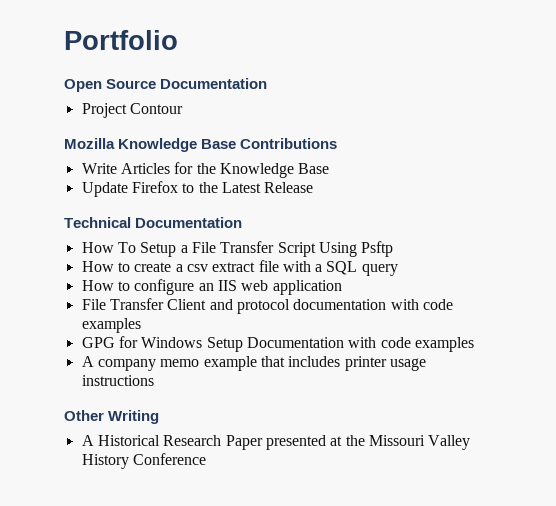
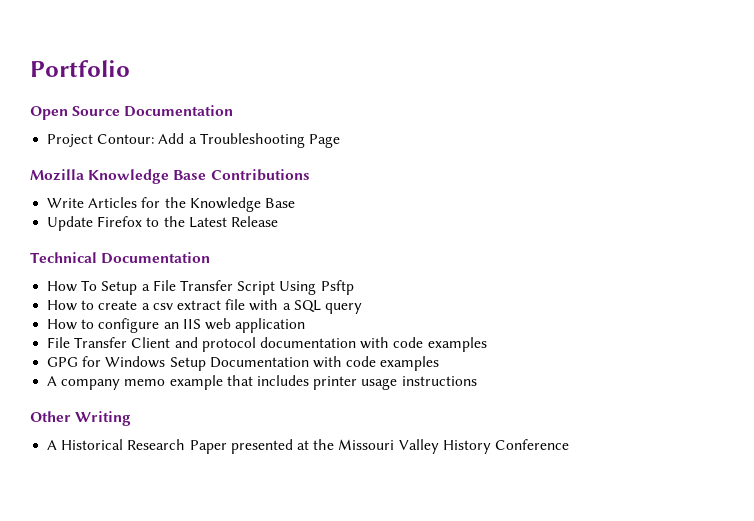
- Project Contour
+ Project Contour: Add a Troubleshooting Page

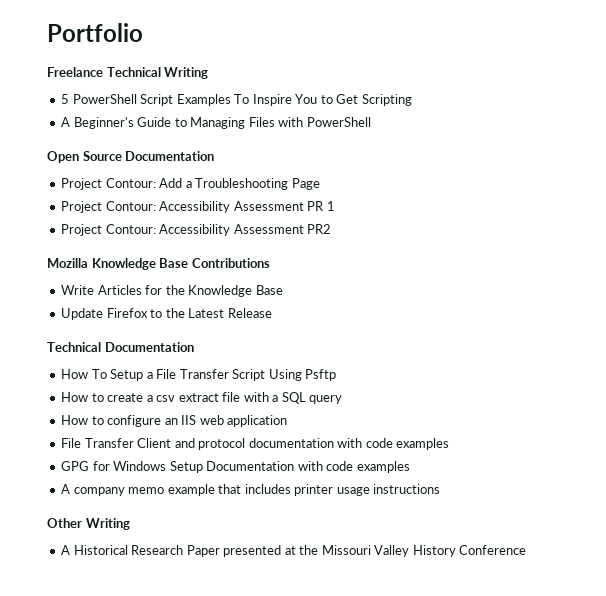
+ Freelance Technical Writing
+ 5 PowerShell Script Examples To Inspire You to Get Scripting
+ A Beginner's Guide to Managing Files with PowerShell
+ Project Contour: Accessibility Assessment PR 1
+ Project Contour: Accessibility Assessment PR2

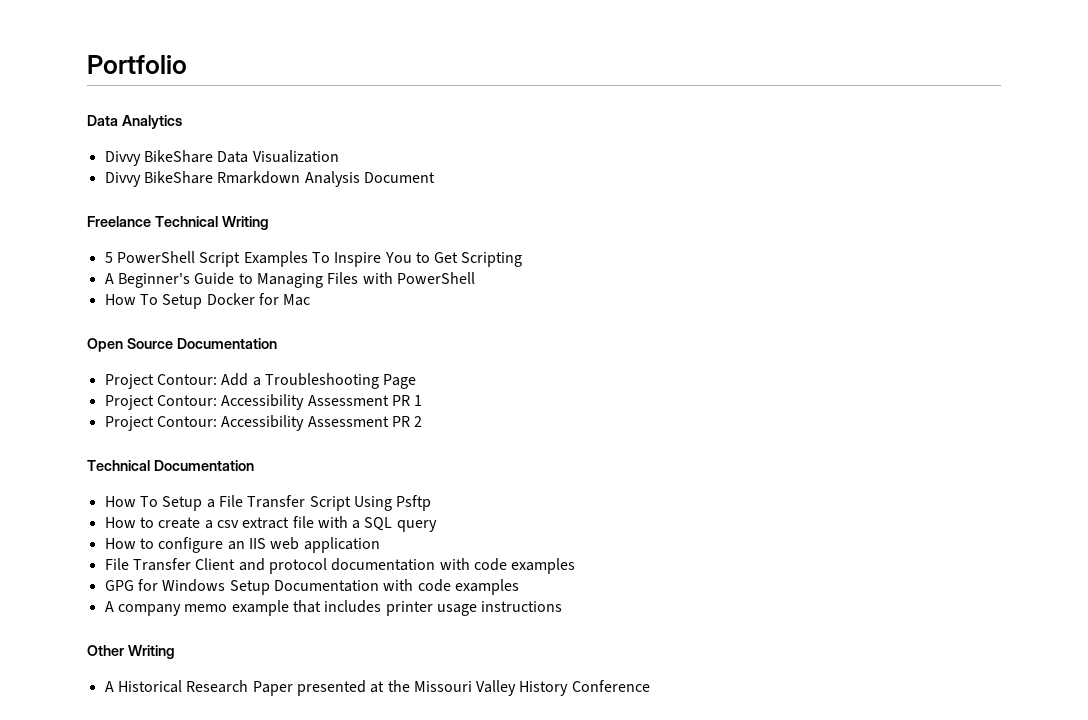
+ Data Analytics
+ Divvy BikeShare Data Visualization
+ Divvy BikeShare Rmarkdown Analysis Document
+ How To Setup Docker for Mac
- Project Contour: Accessibility Assessment PR2
- Mozilla Knowledge Base Contributions
- Write Articles for the Knowledge Base
- Update Firefox to the Latest Release
+ Project Contour: Accessibility Assessment PR 2

